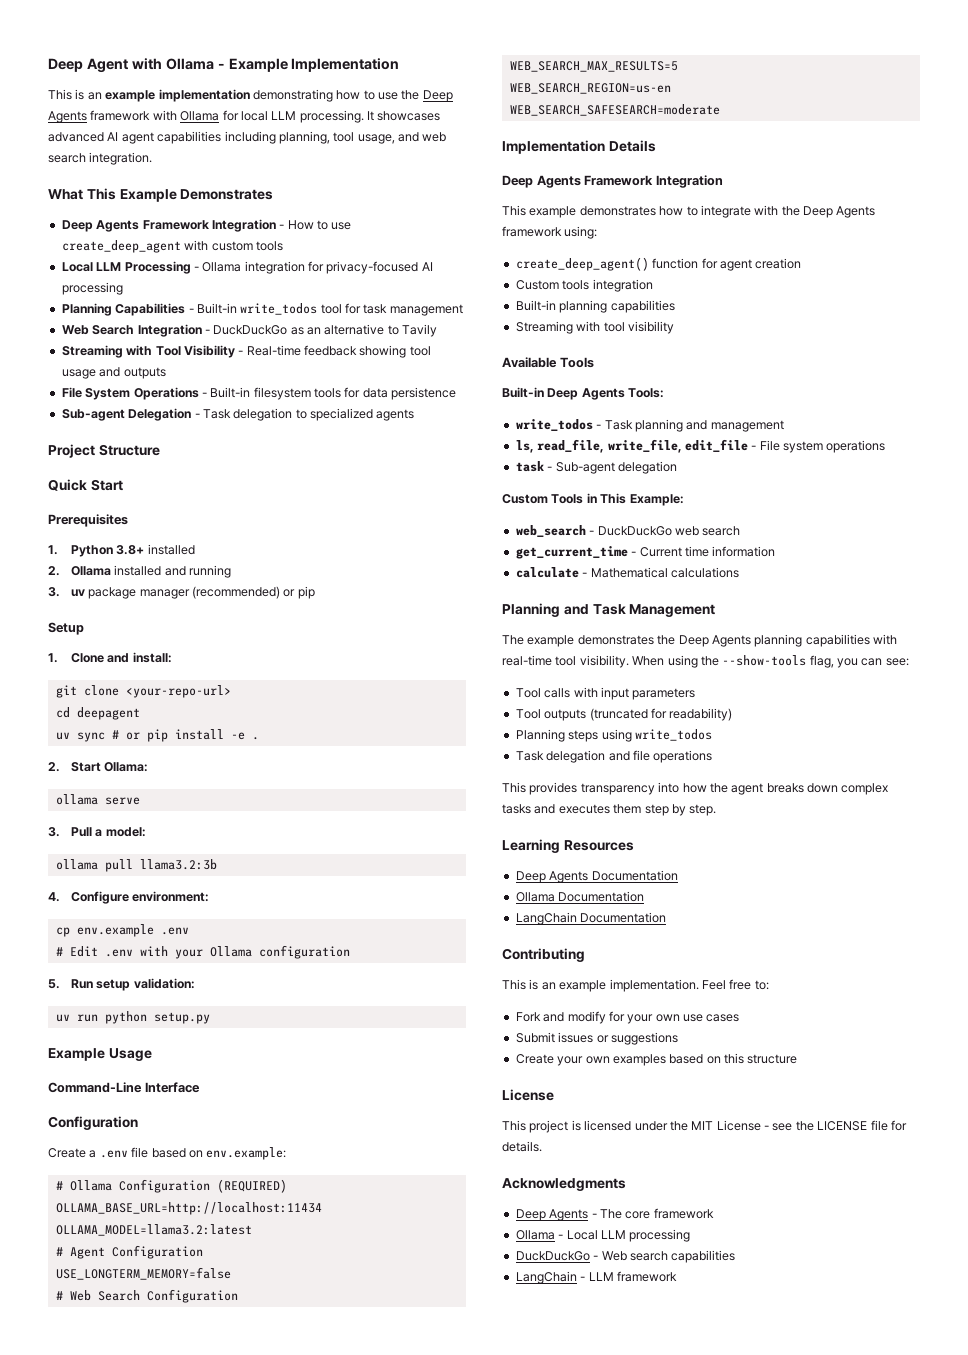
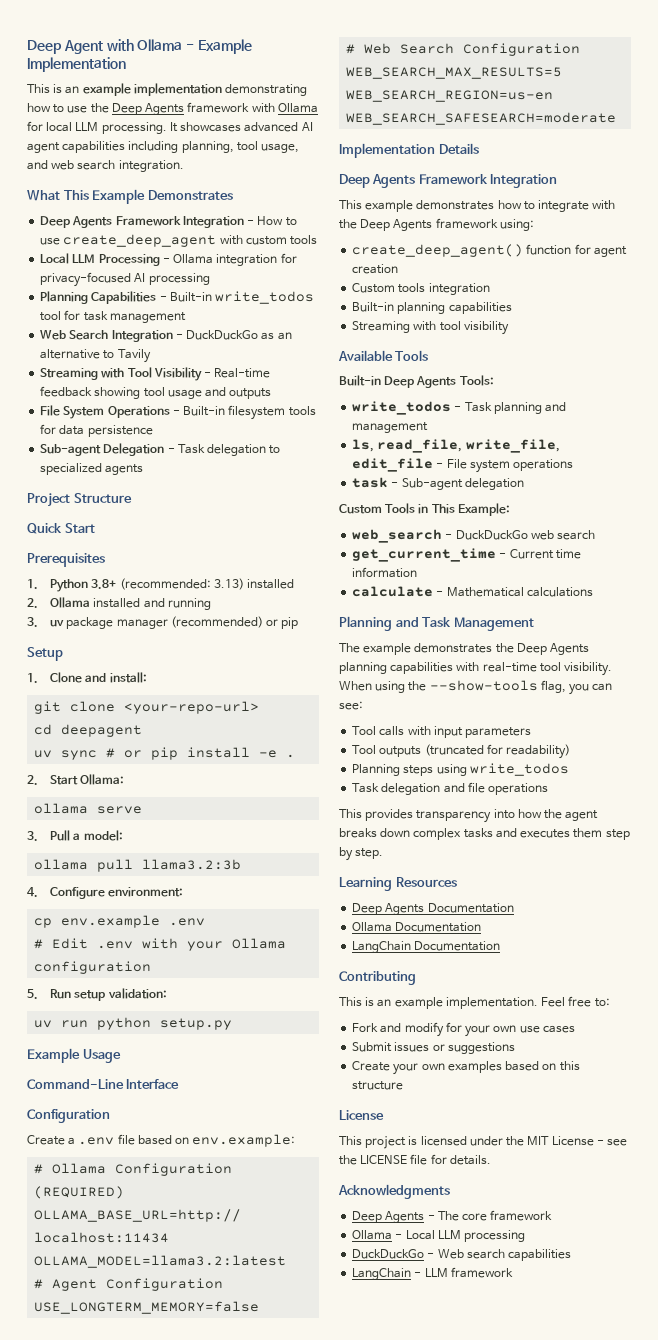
- 1. Python 3.8+ installed
+ 1. Python 3.8+ (recommended: 3.13) installed

